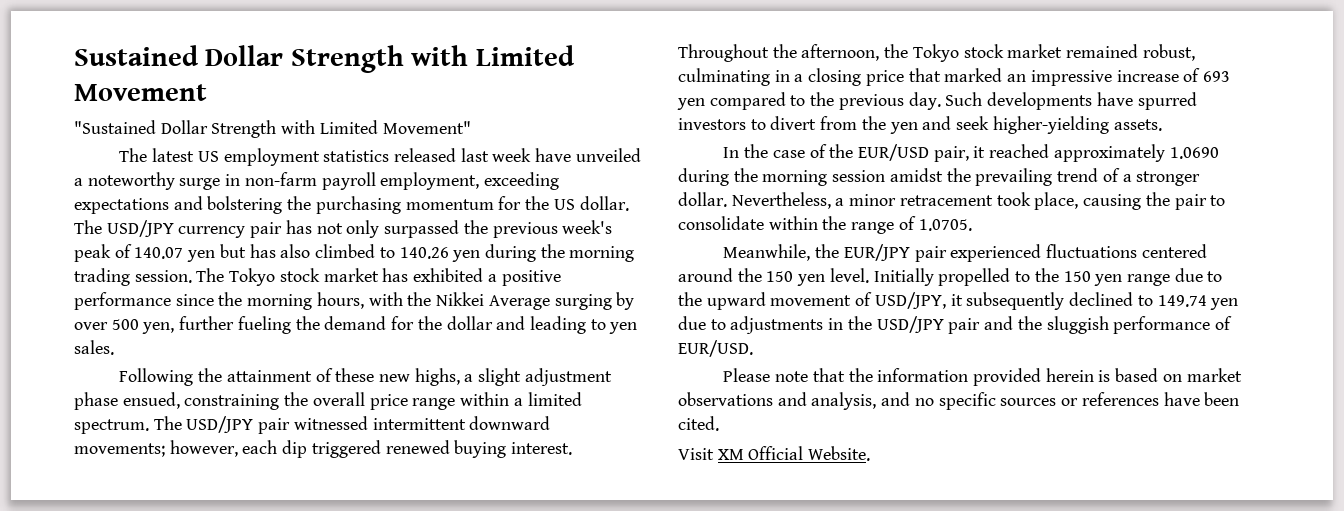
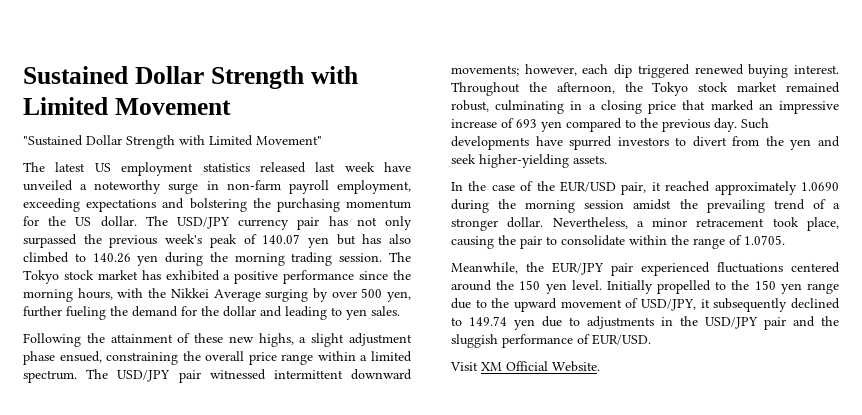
- Please note that the information provided herein is based on market observations and analysis, and no specific sources or references have been cited.

